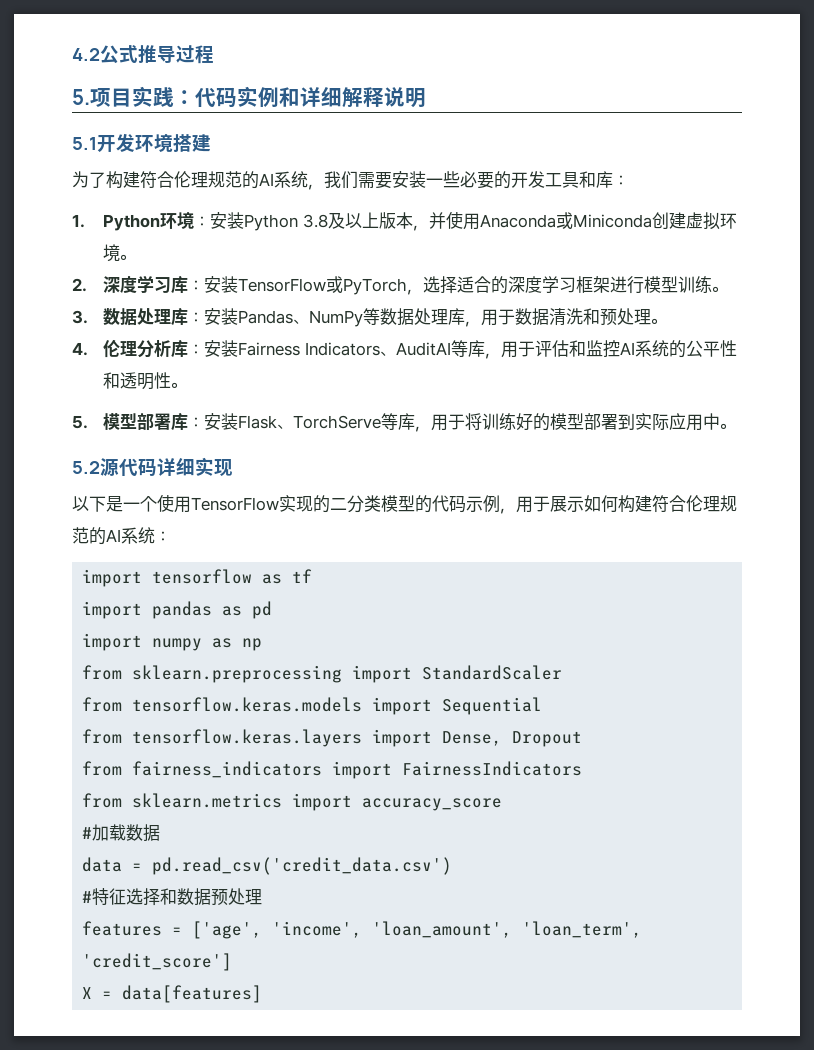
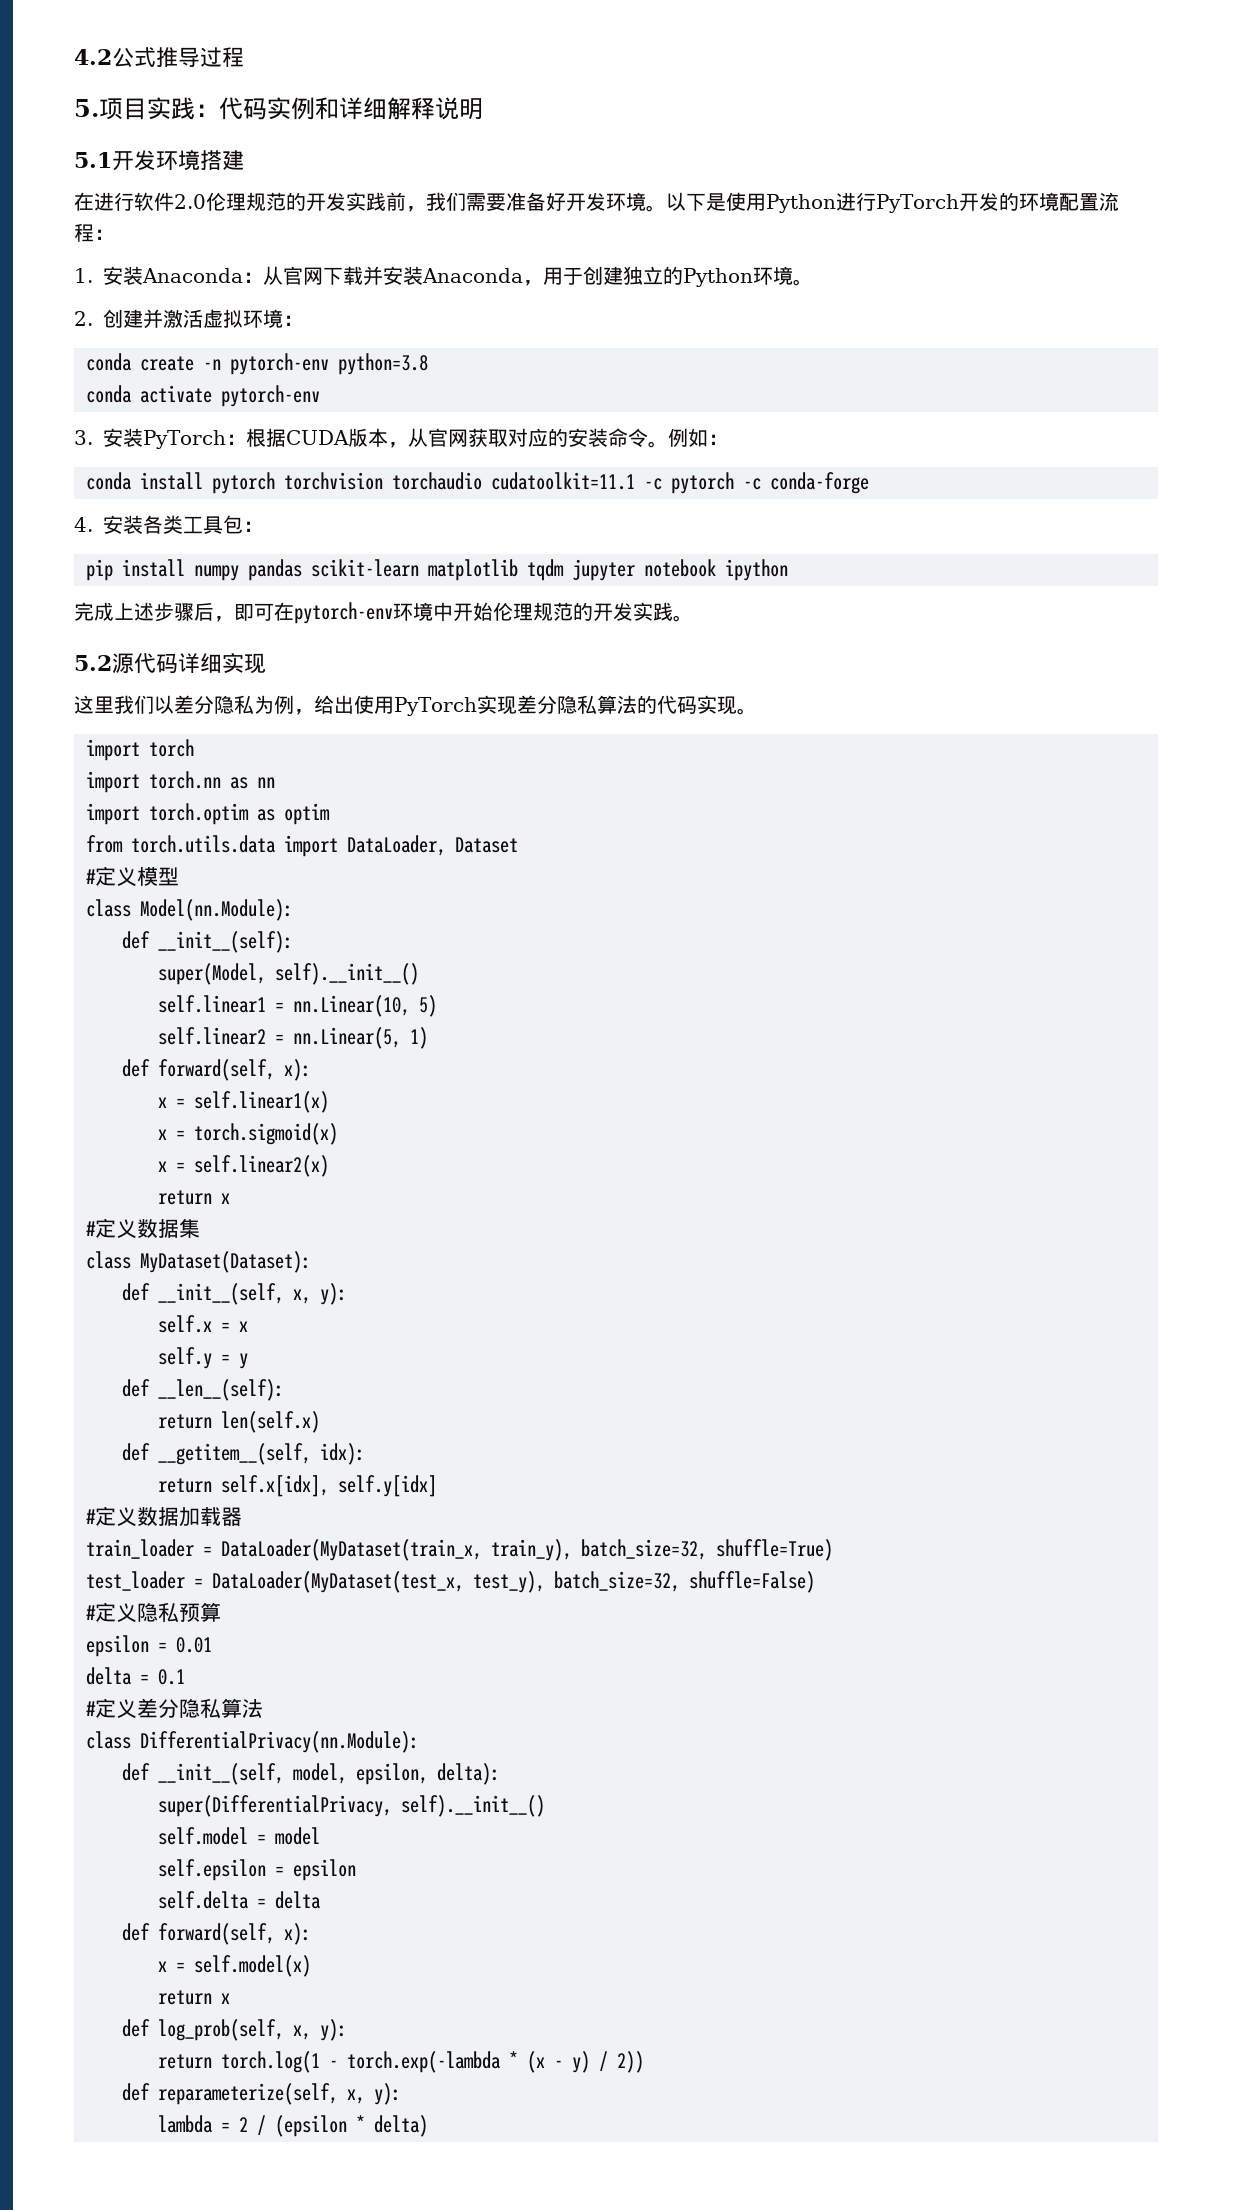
- 为了构建符合伦理规范的AI系统，我们需要安装一些必要的开发工具和库：
- 1. Python环境：安装Python 3.8及以上版本，并使用Anaconda或Miniconda创建虚拟环境。
- 2.深度学习库：安装TensorFlow或PyTorch，选择适合的深度学习框架进行模型训练。
- 3.数据处理库：安装Pandas、NumPy等数据处理库，用于数据清洗和预处理。
- 4.伦理分析库：安装Fairness Indicators、AuditAI等库，用于评估和监控AI系统的公平性和透明性。
- 5.模型部署库：安装Flask、TorchServe等库，用于将训练好的模型部署到实际应用中。
+ 在进行软件2.0伦理规范的开发实践前，我们需要准备好开发环境。以下是使用Python进行PyTorch开发的环境配置流程：
+ 1.安装Anaconda：从官网下载并安装Anaconda，用于创建独立的Python环境。
+ 2.创建并激活虚拟环境：
+ conda create -n pytorch-env python=3.8
+ conda activate pytorch-env
+ 3.安装PyTorch：根据CUDA版本，从官网获取对应的安装命令。例如：
+ conda install pytorch torchvision torchaudio cudatoolkit=11.1 -c pytorch -c conda-forge
+ 4.安装各类工具包：
+ pip install numpy pandas scikit-learn matplotlib tqdm jupyter notebook ipython
+ 完成上述步骤后，即可在pytorch-env环境中开始伦理规范的开发实践。
- 以下是一个使用TensorFlow实现的二分类模型的代码示例，用于展示如何构建符合伦理规范的AI系统：
- import tensorflow as tf
- import pandas as pd
- import numpy as np
- from sklearn.preprocessing import StandardScaler
- from tensorflow.keras.models import Sequential
- from tensorflow.keras.layers import Dense, Dropout
- from fairness_indicators import FairnessIndicators
- from sklearn.metrics import accuracy_score
- #加载数据
- data = pd.read_csv('credit_data.csv')
- #特征选择和数据预处理
- features = ['age', 'income', 'loan_amount', 'loan_term', 'credit_score']
- X = data[features]
+ 这里我们以差分隐私为例，给出使用PyTorch实现差分隐私算法的代码实现。
+ import torch
+ import torch.nn as nn
+ import torch.optim as optim
+ from torch.utils.data import DataLoader, Dataset
+ #定义模型
+ class Model(nn.Module):
+ def __init__(self):
+ super(Model, self).__init__()
+ self.linear1 = nn.Linear(10, 5)
+ self.linear2 = nn.Linear(5, 1)
+ def forward(self, x):
+ x = self.linear1(x)
+ x = torch.sigmoid(x)
+ x = self.linear2(x)
+ return x
+ #定义数据集
+ class MyDataset(Dataset):
+ def __init__(self, x, y):
+ self.x = x
+ self.y = y
+ def __len__(self):
+ return len(self.x)
+ def __getitem__(self, idx):
+ return self.x[idx], self.y[idx]
+ #定义数据加载器
+ train_loader = DataLoader(MyDataset(train_x, train_y), batch_size=32, shuffle=True)
+ test_loader = DataLoader(MyDataset(test_x, test_y), batch_size=32, shuffle=False)
+ #定义隐私预算
+ epsilon = 0.01
+ delta = 0.1
+ #定义差分隐私算法
+ class DifferentialPrivacy(nn.Module):
+ def __init__(self, model, epsilon, delta):
+ super(DifferentialPrivacy, self).__init__()
+ self.model = model
+ self.epsilon = epsilon
+ self.delta = delta
+ def forward(self, x):
+ x = self.model(x)
+ return x
+ def log_prob(self, x, y):
+ return torch.log(1 - torch.exp(-lambda * (x - y) / 2))
+ def reparameterize(self, x, y):
+ lambda = 2 / (epsilon * delta)

